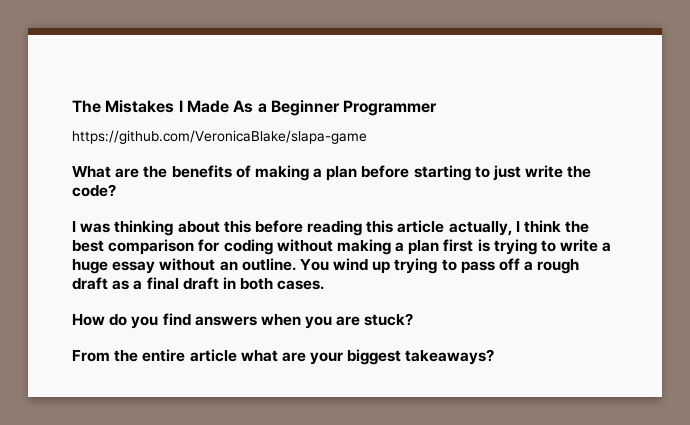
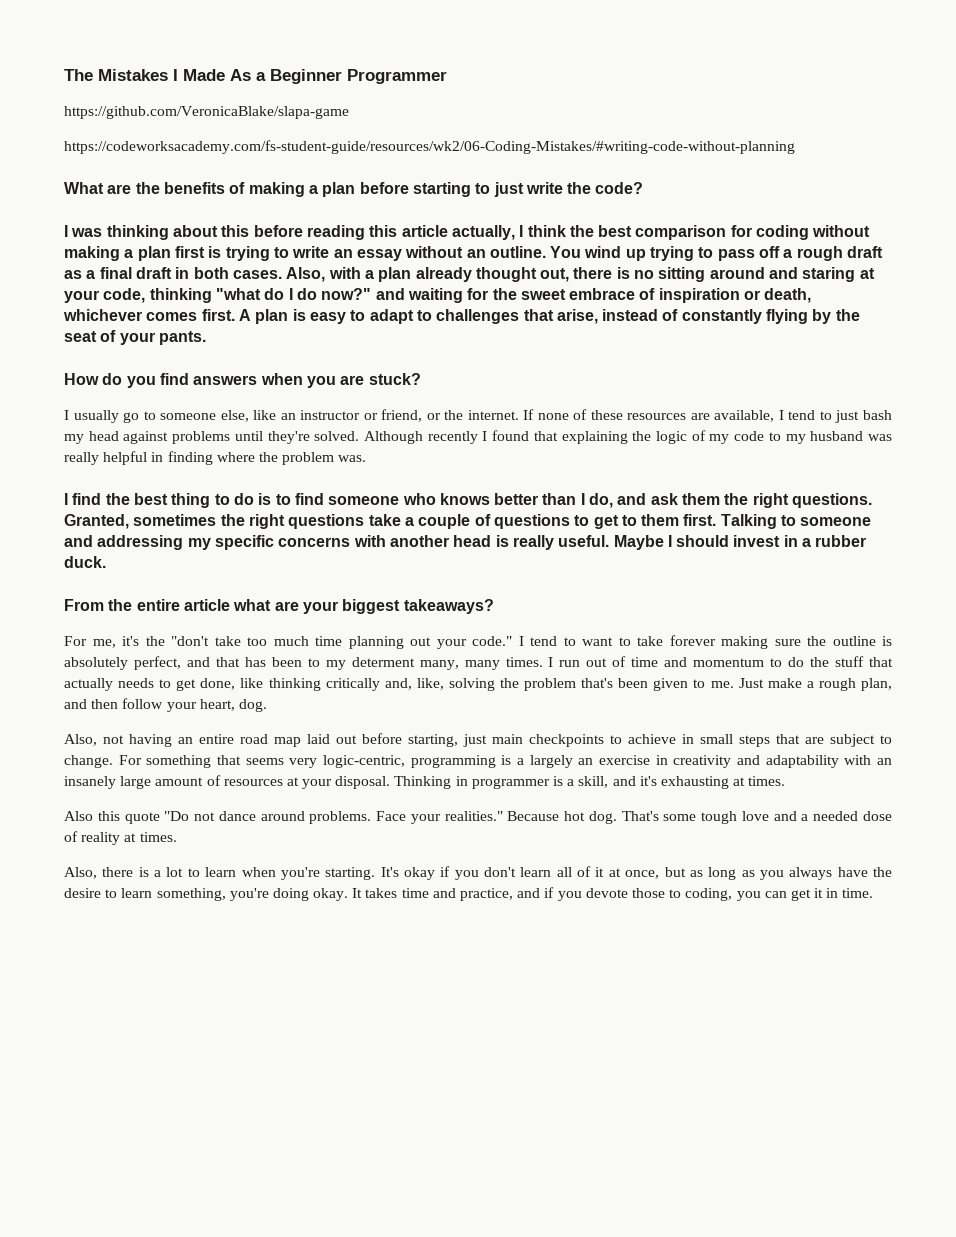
+ https://codeworksacademy.com/fs-student-guide/resources/wk2/06-Coding-Mistakes/#writing-code-without-planning
- I was thinking about this before reading this article actually, I think the best comparison for coding without making a plan first is trying to write a huge essay without an outline.
+ I was thinking about this before reading this article actually, I think the best comparison for coding without making a plan first is trying to write an essay without an outline.
+ Also, with a plan already thought out, there is no sitting around and staring at your code, thinking "what do I do now?" and waiting for the sweet embrace of inspiration or death, whichever comes first. A plan is easy to adapt to challenges that arise, instead of constantly flying by the seat of your pants.
+ I usually go to someone else, like an instructor or friend, or the internet. If none of these resources are available, I tend to just bash my head against problems until they're solved. Although recently I found that explaining the logic of my code to my husband was really helpful in finding where the problem was.
+ I find the best thing to do is to find someone who knows better than I do, and ask them the right questions. Granted, sometimes the right questions take a couple of questions to get to them first. Talking to someone and addressing my specific concerns with another head is really useful. Maybe I should invest in a rubber duck.
+ For me, it's the "don't take too much time planning out your code." I tend to want to take forever making sure the outline is absolutely perfect, and that has been to my determent many, many times. I run out of time and momentum to do the stuff that actually needs to get done, like thinking critically and, like, solving the problem that's been given to me. Just make a rough plan, and then follow your heart, dog.
+ Also, not having an entire road map laid out before starting, just main checkpoints to achieve in small steps that are subject to change. For something that seems very logic-centric, programming is a largely an exercise in creativity and adaptability with an insanely large amount of resources at your disposal. Thinking in programmer is a skill, and it's exhausting at times.
+ Also this quote "Do not dance around problems. Face your realities." Because hot dog. That's some tough love and a needed dose of reality at times.
+ Also, there is a lot to learn when you're starting. It's okay if you don't learn all of it at once, but as long as you always have the desire to learn something, you're doing okay. It takes time and practice, and if you devote those to coding, you can get it in time.

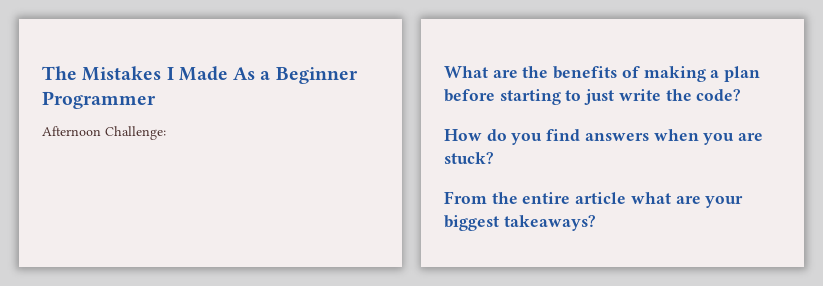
- https://github.com/VeronicaBlake/slapa-game
- https://codeworksacademy.com/fs-student-guide/resources/wk2/06-Coding-Mistakes/#writing-code-without-planning
+ Afternoon Challenge:
- I was thinking about this before reading this article actually, I think the best comparison for coding without making a plan first is trying to write an essay without an outline. You wind up trying to pass off a rough draft as a final draft in both cases. Also, with a plan already thought out, there is no sitting around and staring at your code, thinking "what do I do now?" and waiting for the sweet embrace of inspiration or death, whichever comes first. A plan is easy to adapt to challenges that arise, instead of constantly flying by the seat of your pants.
- I usually go to someone else, like an instructor or friend, or the internet. If none of these resources are available, I tend to just bash my head against problems until they're solved. Although recently I found that explaining the logic of my code to my husband was really helpful in finding where the problem was.
- I find the best thing to do is to find someone who knows better than I do, and ask them the right questions. Granted, sometimes the right questions take a couple of questions to get to them first. Talking to someone and addressing my specific concerns with another head is really useful. Maybe I should invest in a rubber duck.
- For me, it's the "don't take too much time planning out your code." I tend to want to take forever making sure the outline is absolutely perfect, and that has been to my determent many, many times. I run out of time and momentum to do the stuff that actually needs to get done, like thinking critically and, like, solving the problem that's been given to me. Just make a rough plan, and then follow your heart, dog.
- Also, not having an entire road map laid out before starting, just main checkpoints to achieve in small steps that are subject to change. For something that seems very logic-centric, programming is a largely an exercise in creativity and adaptability with an insanely large amount of resources at your disposal. Thinking in programmer is a skill, and it's exhausting at times.
- Also this quote "Do not dance around problems. Face your realities." Because hot dog. That's some tough love and a needed dose of reality at times.
- Also, there is a lot to learn when you're starting. It's okay if you don't learn all of it at once, but as long as you always have the desire to learn something, you're doing okay. It takes time and practice, and if you devote those to coding, you can get it in time.

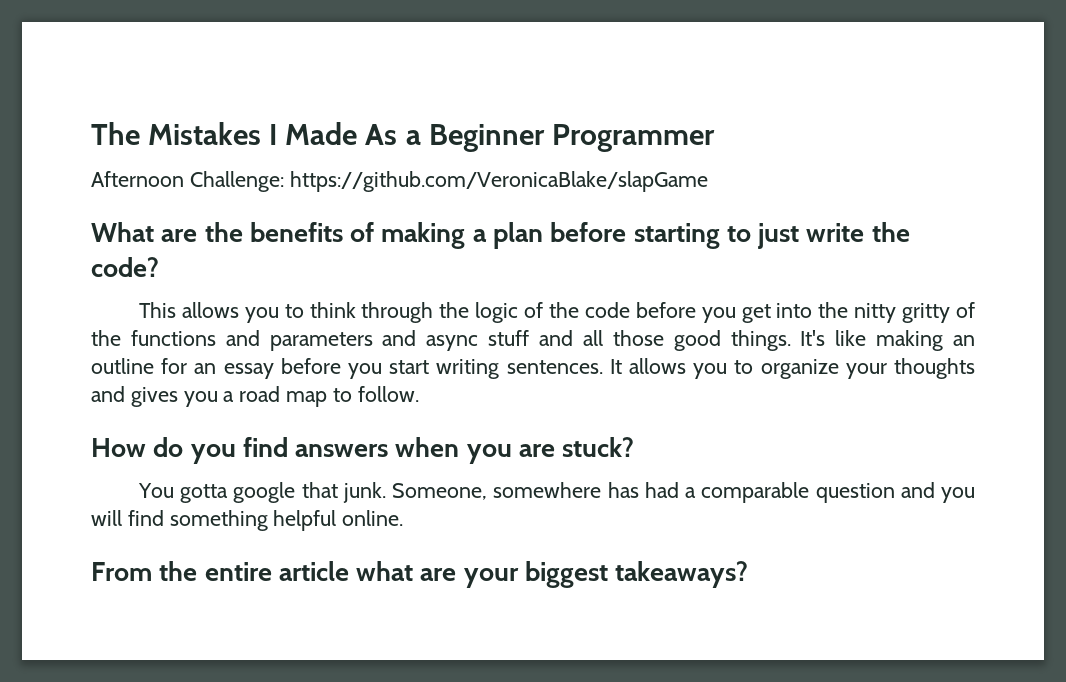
- Afternoon Challenge:
+ Afternoon Challenge: https://github.com/VeronicaBlake/slapGame
+ This allows you to think through the logic of the code before you get into the nitty gritty of the functions and parameters and async stuff and all those good things. It's like making an outline for an essay before you start writing sentences. It allows you to organize your thoughts and gives you a road map to follow.
+ You gotta google that junk. Someone, somewhere has had a comparable question and you will find something helpful online.

